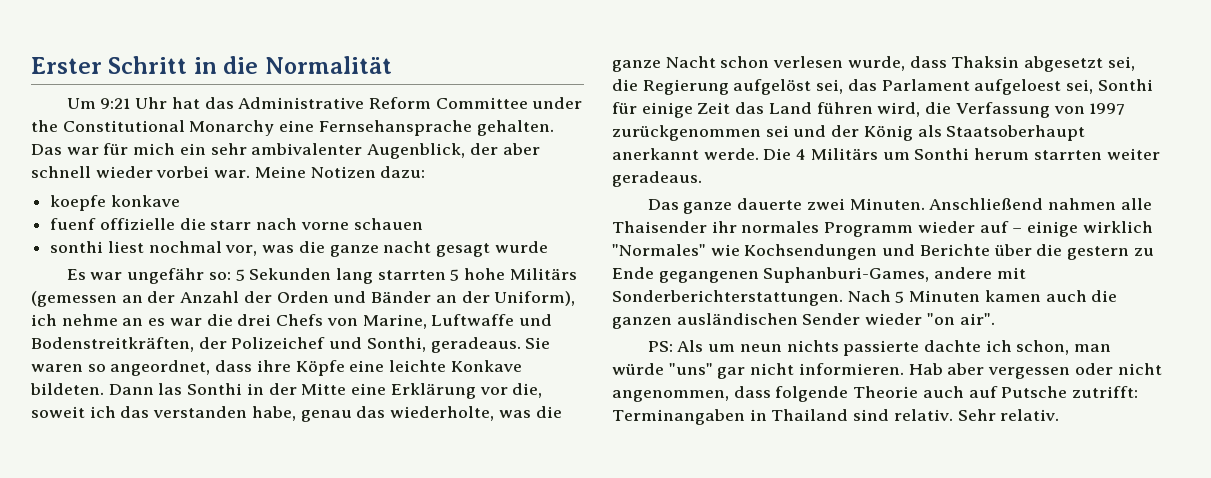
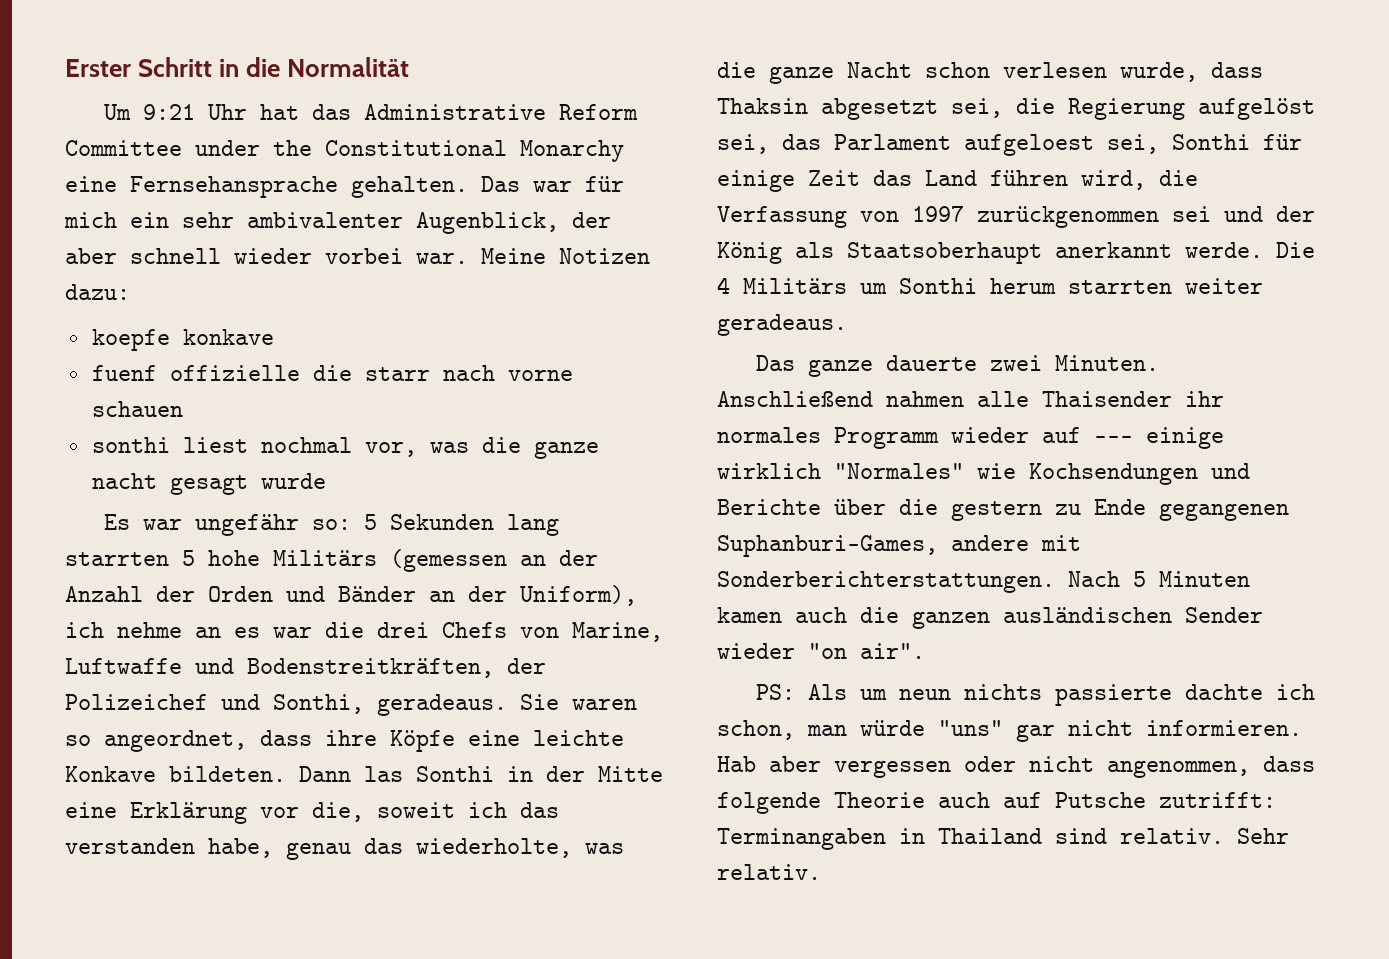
- Anschließend nahmen alle Thaisender ihr normales Programm wieder auf – einige wirklich "Normales" wie Kochsendungen und Berichte über die gestern zu Ende gegangenen Suphanburi-Games, andere mit Sonderberichterstattungen.
+ Anschließend nahmen alle Thaisender ihr normales Programm wieder auf --- einige wirklich "Normales" wie Kochsendungen und Berichte über die gestern zu Ende gegangenen Suphanburi-Games, andere mit Sonderberichterstattungen.

